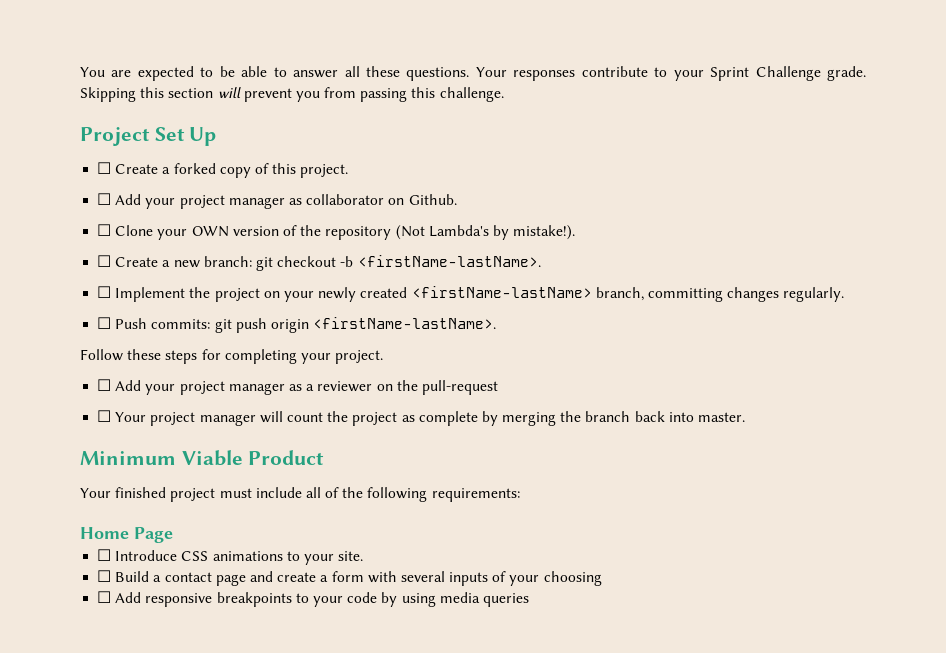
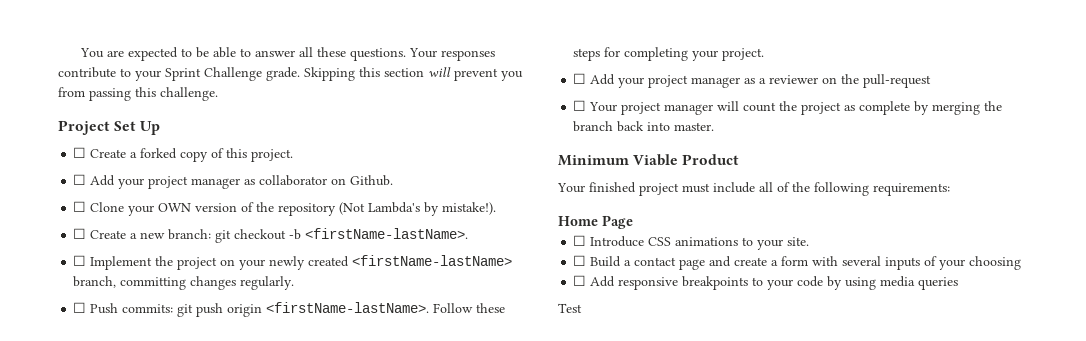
- ☐ Push commits: git push origin <firstName-lastName>.
- Follow these steps for completing your project.
+ ☐ Push commits: git push origin <firstName-lastName>. Follow these steps for completing your project.
+ Test

